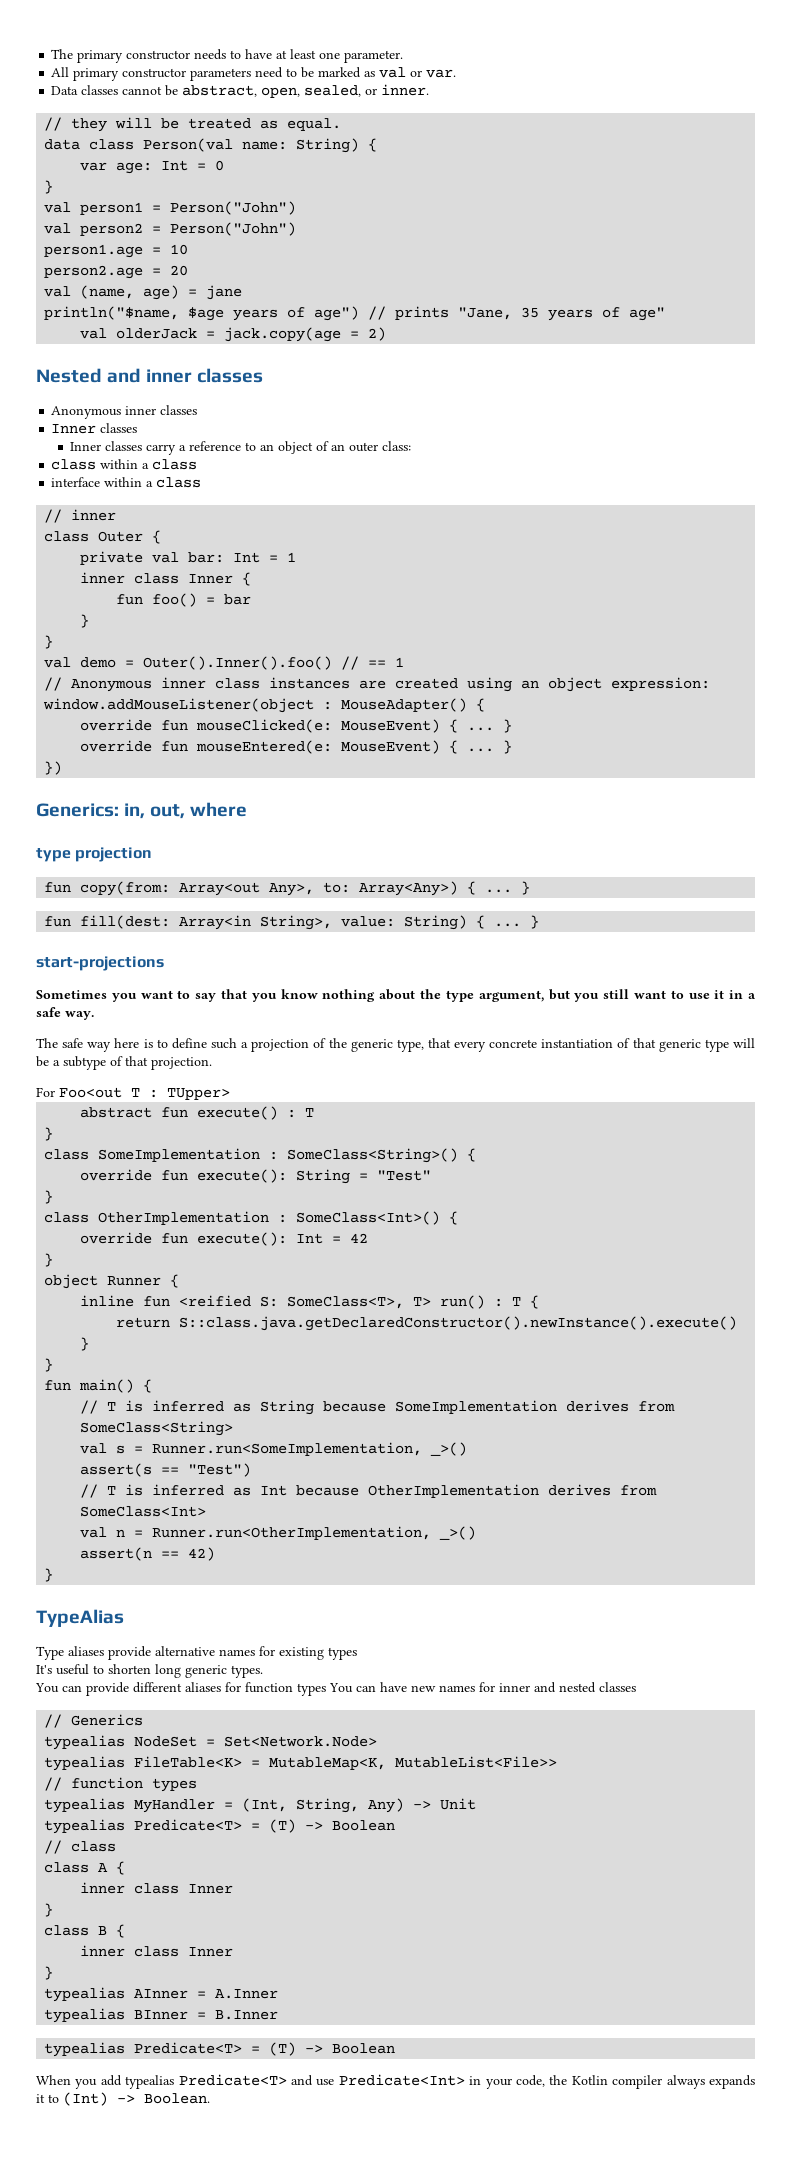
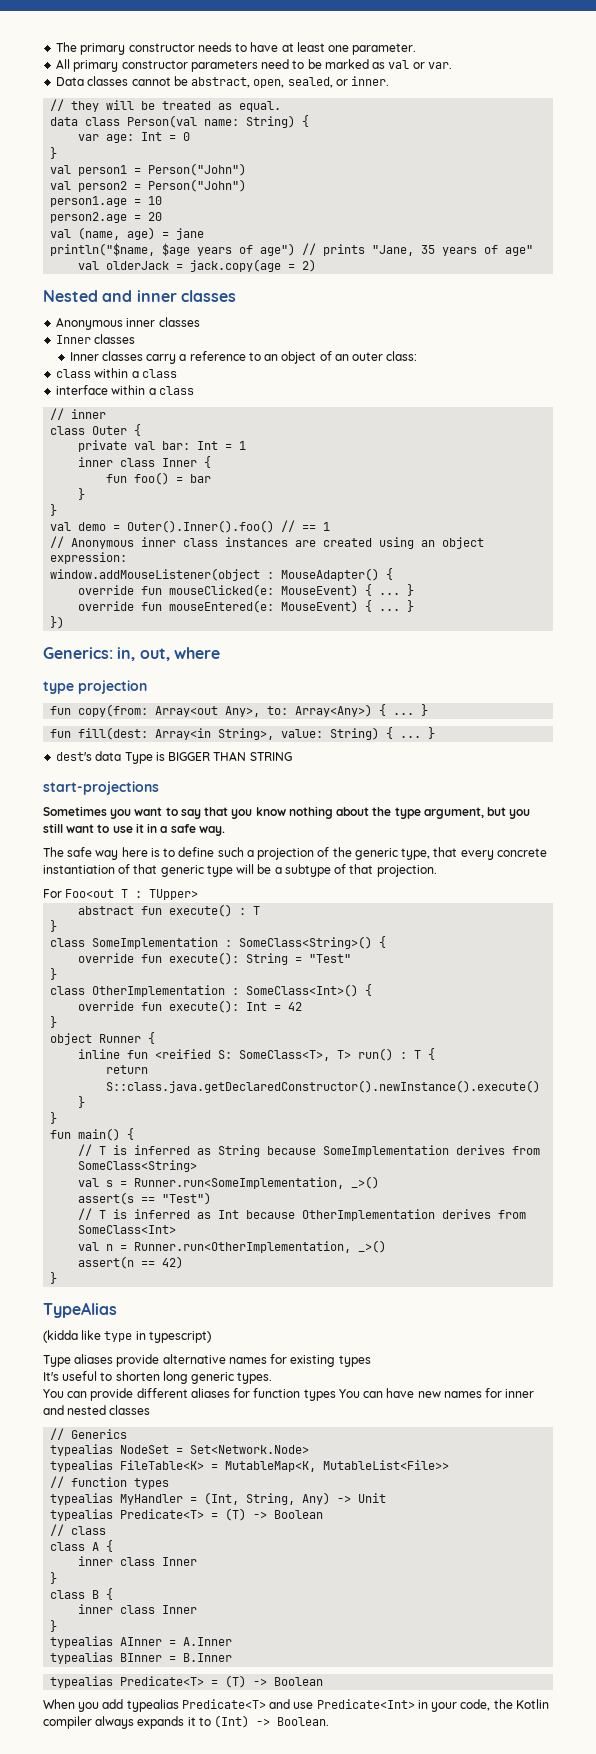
+ dest's data Type is BIGGER THAN STRING
+ (kidda like type in typescript)

